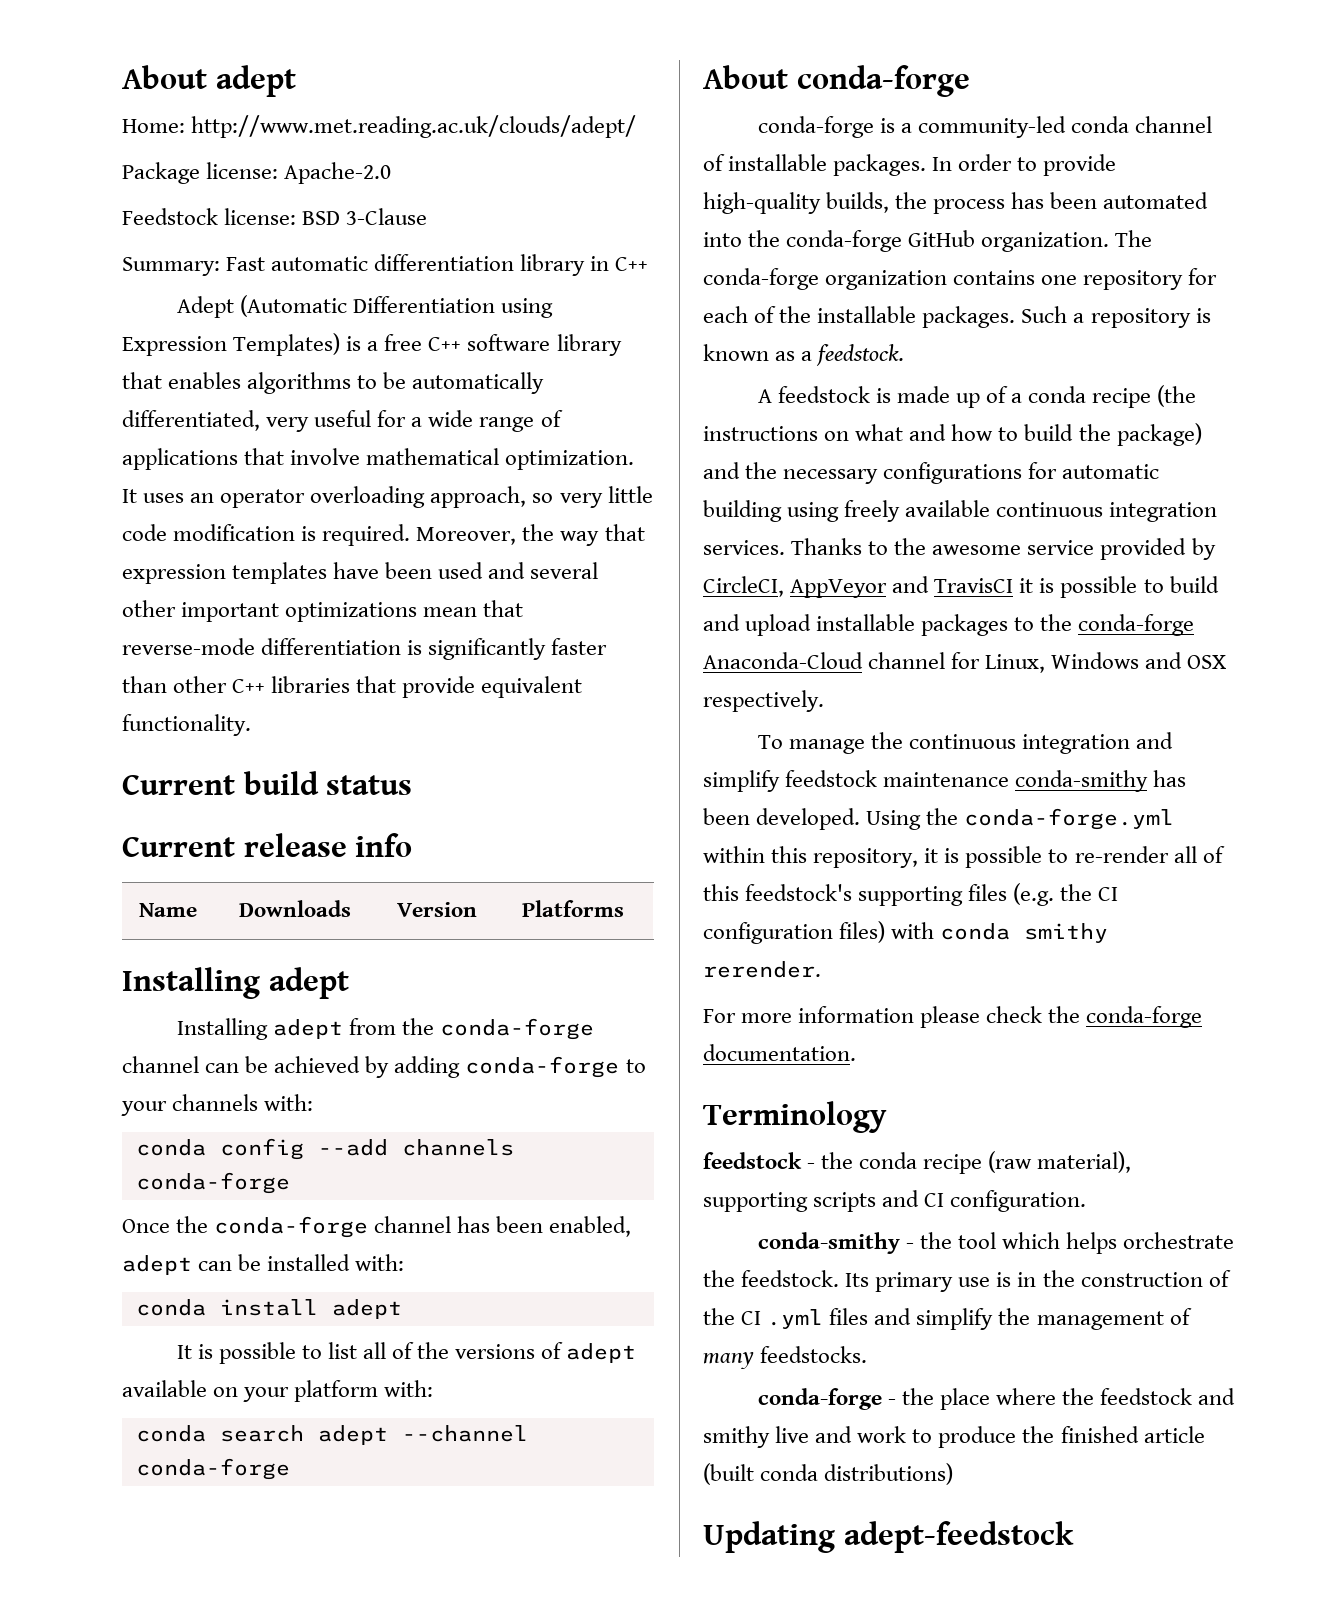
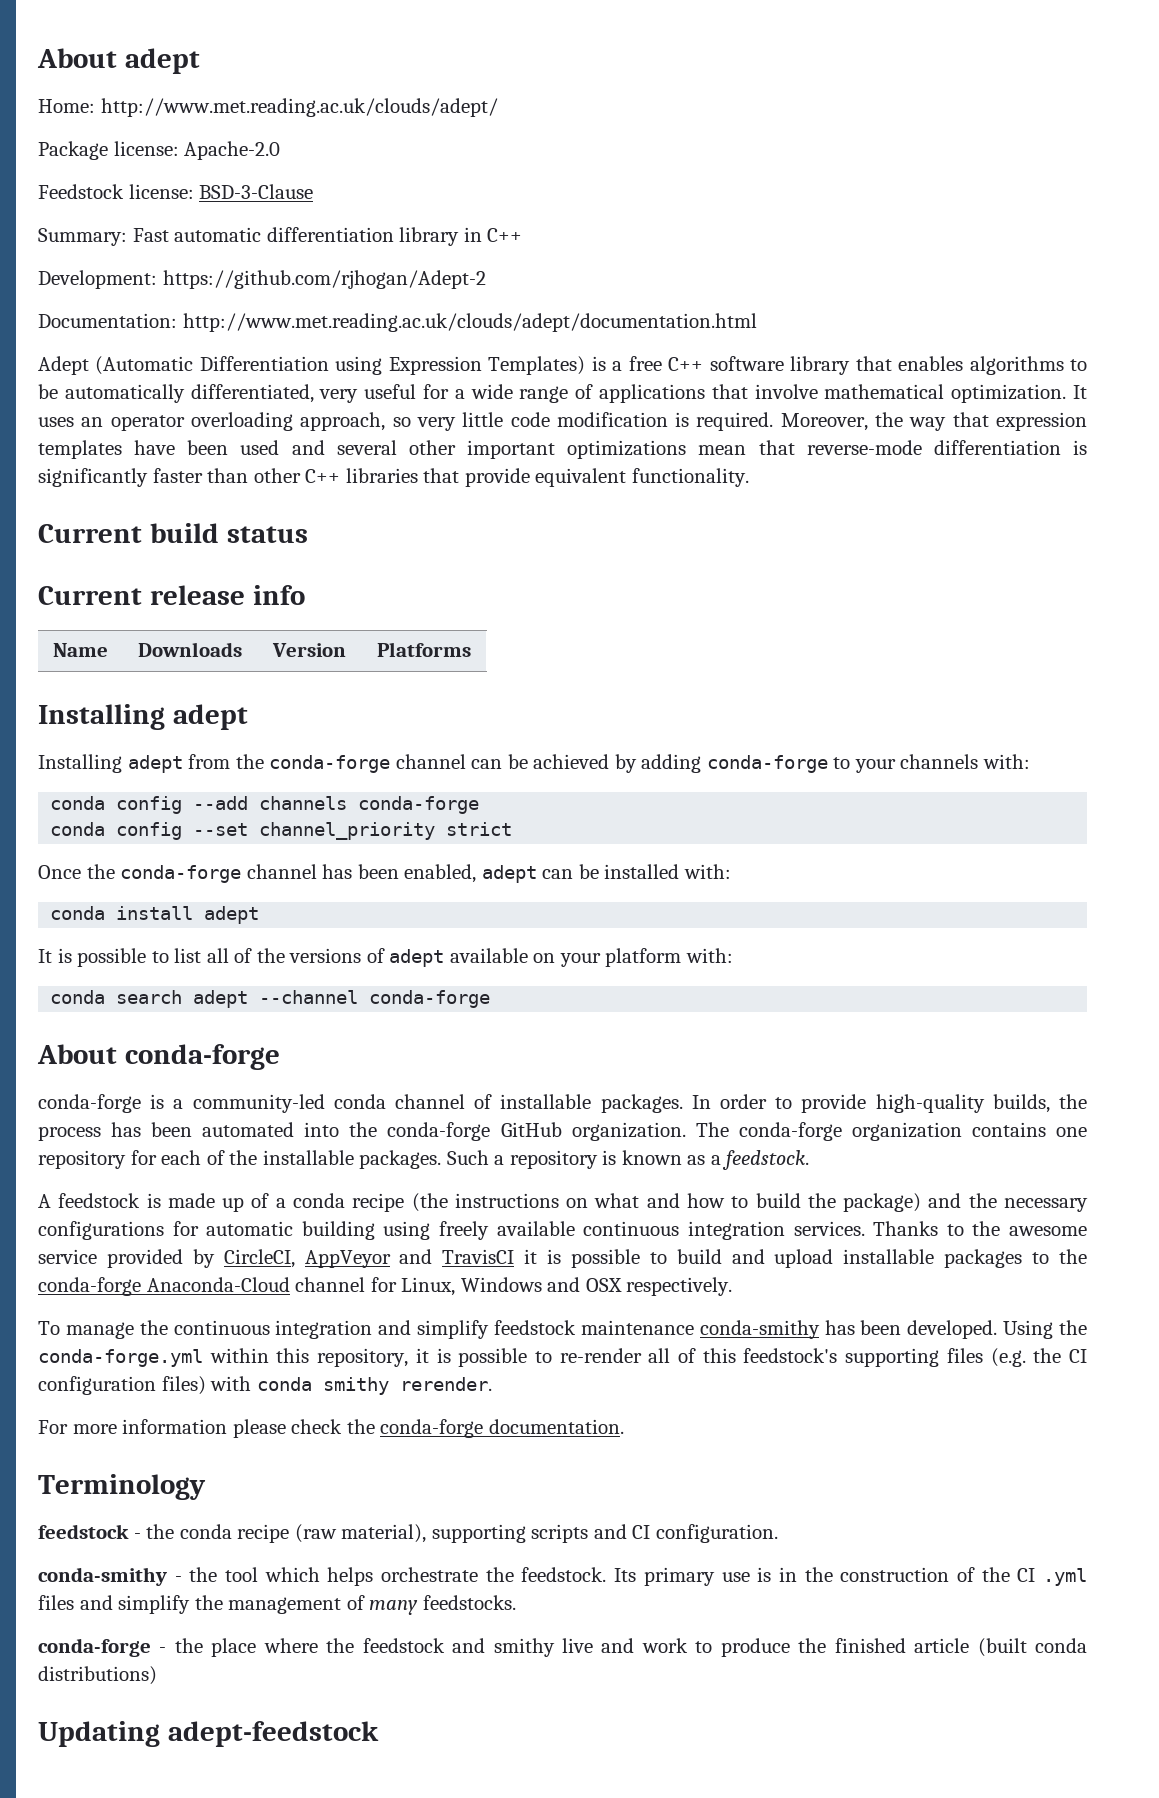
- Feedstock license: BSD 3-Clause
+ Feedstock license: BSD-3-Clause
+ Development: https://github.com/rjhogan/Adept-2
+ Documentation: http://www.met.reading.ac.uk/clouds/adept/documentation.html
+ conda config --set channel_priority strict

